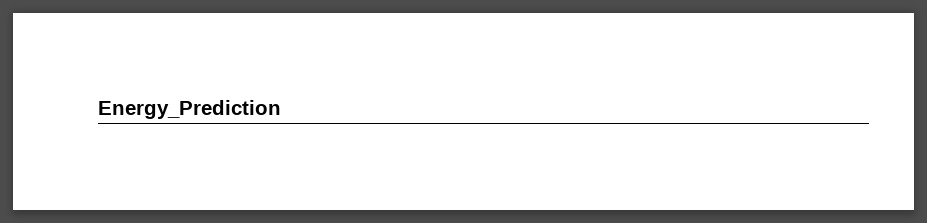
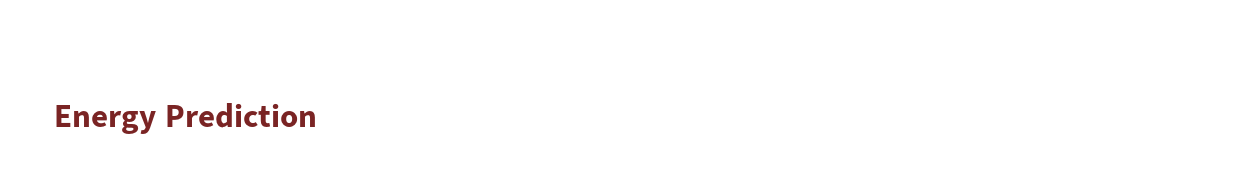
- Energy_Prediction
+ Energy Prediction

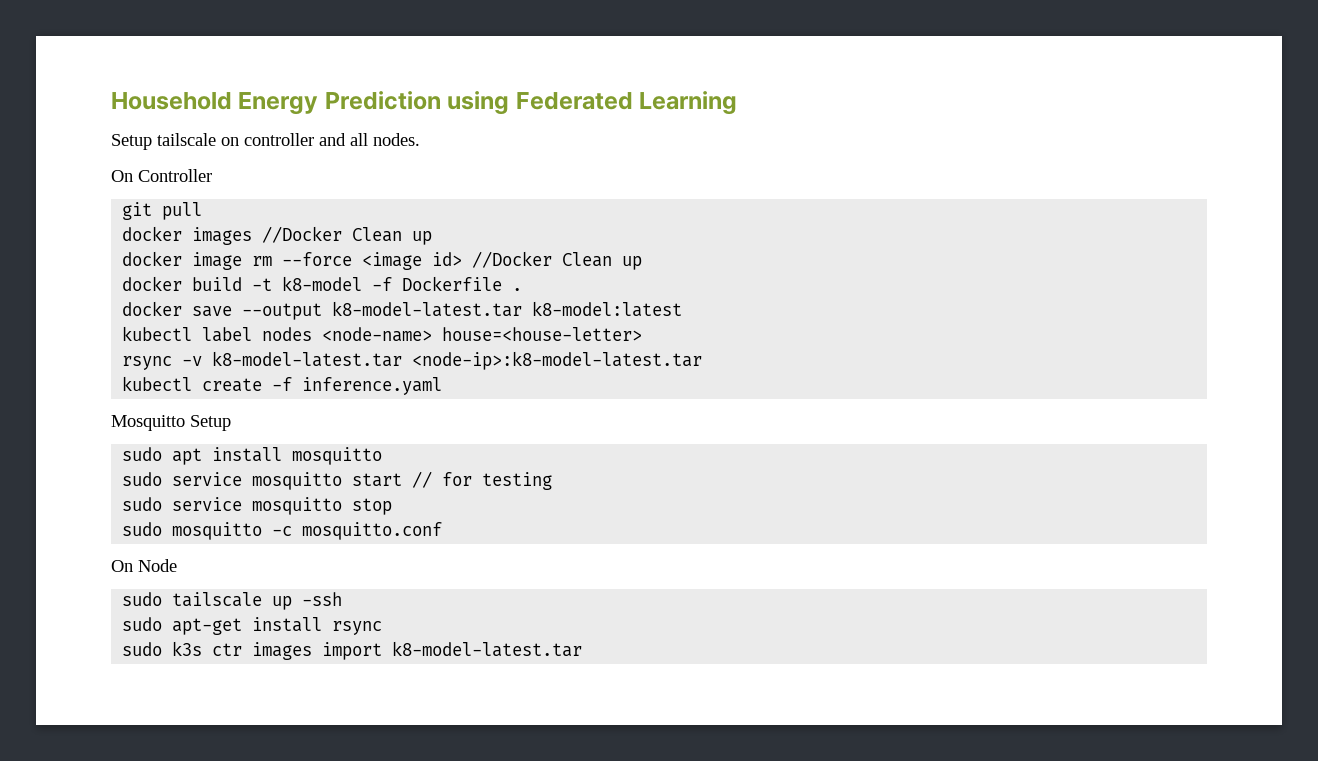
- Energy Prediction
+ Household Energy Prediction using Federated Learning
+ Setup tailscale on controller and all nodes.
+ On Controller
+ git pull
+ docker images //Docker Clean up
+ docker image rm --force <image id> //Docker Clean up
+ docker build -t k8-model -f Dockerfile .
+ docker save --output k8-model-latest.tar k8-model:latest
+ kubectl label nodes <node-name> house=<house-letter>
+ rsync -v k8-model-latest.tar <node-ip>:k8-model-latest.tar
+ kubectl create -f inference.yaml
+ Mosquitto Setup
+ sudo apt install mosquitto
+ sudo service mosquitto start // for testing
+ sudo service mosquitto stop
+ sudo mosquitto -c mosquitto.conf
+ On Node
+ sudo tailscale up -ssh
+ sudo apt-get install rsync
+ sudo k3s ctr images import k8-model-latest.tar

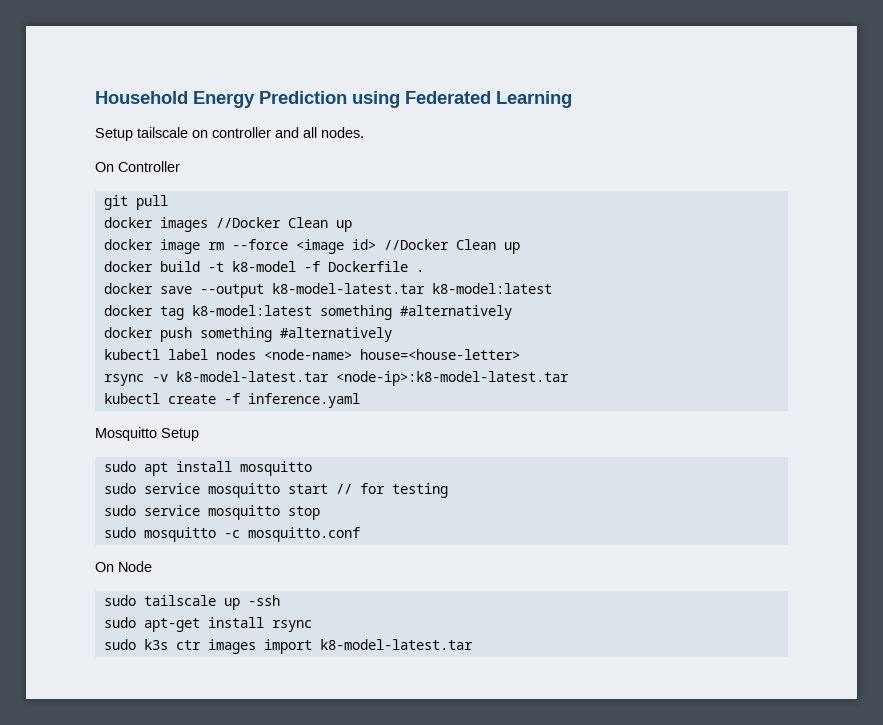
+ docker tag k8-model:latest something #alternatively
+ docker push something #alternatively

